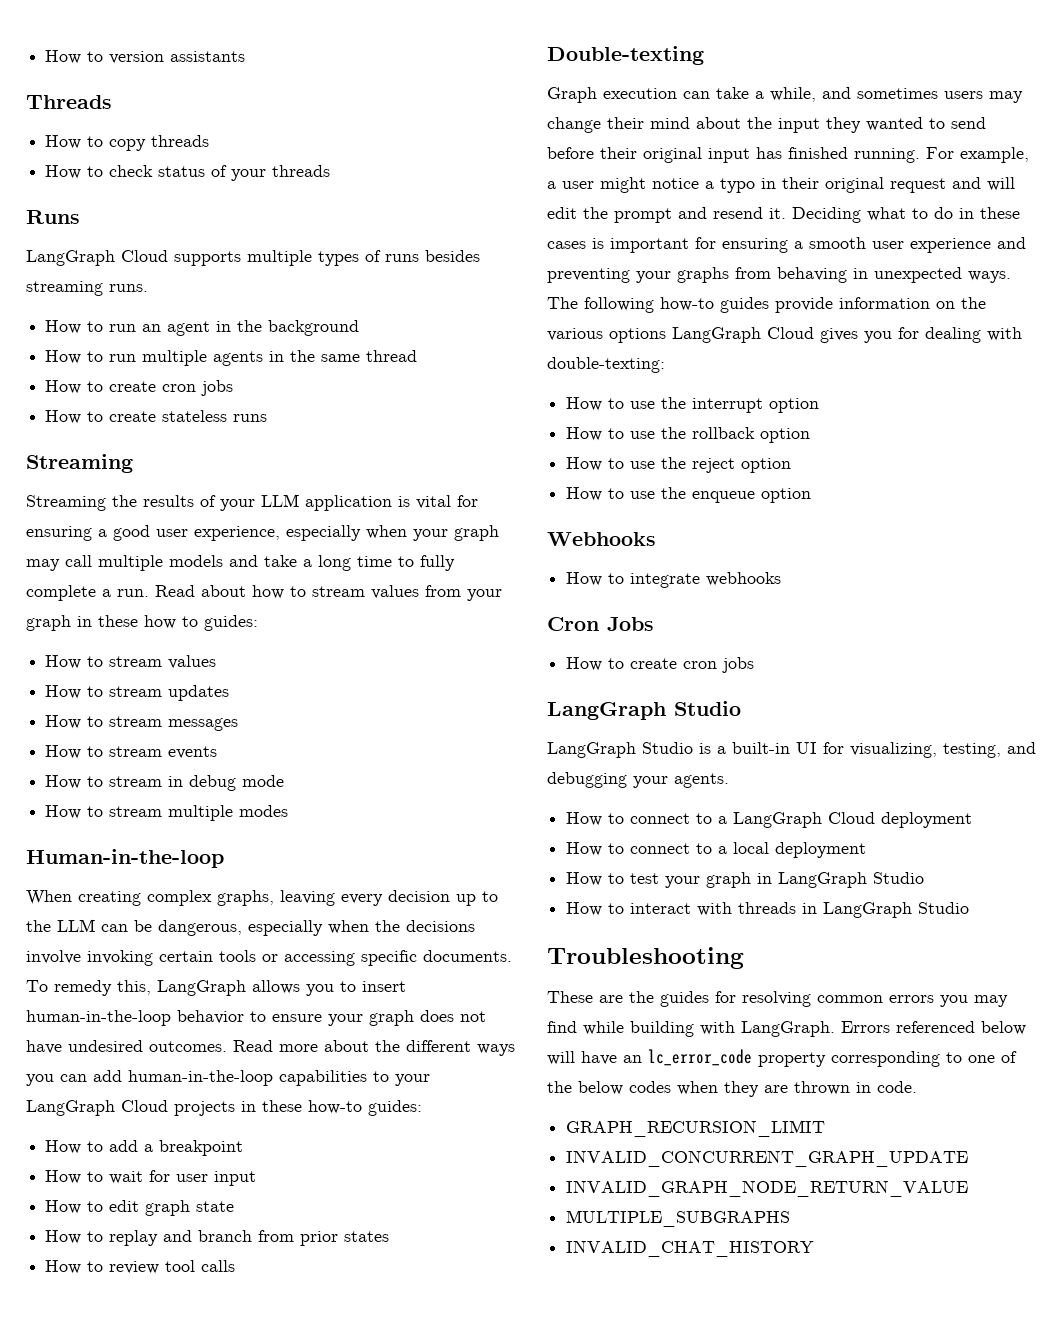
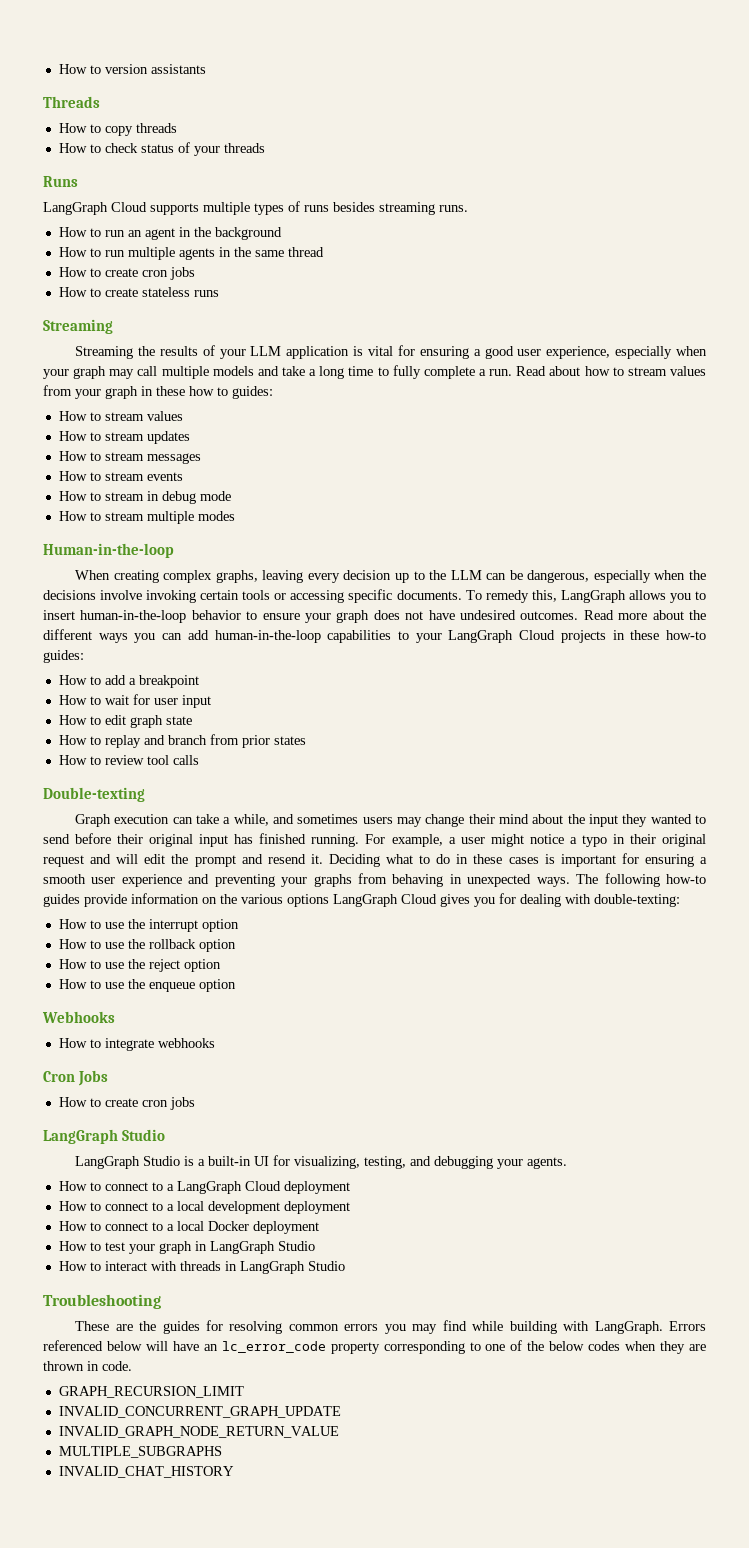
- How to connect to a local deployment
+ How to connect to a local development deployment
+ How to connect to a local Docker deployment

